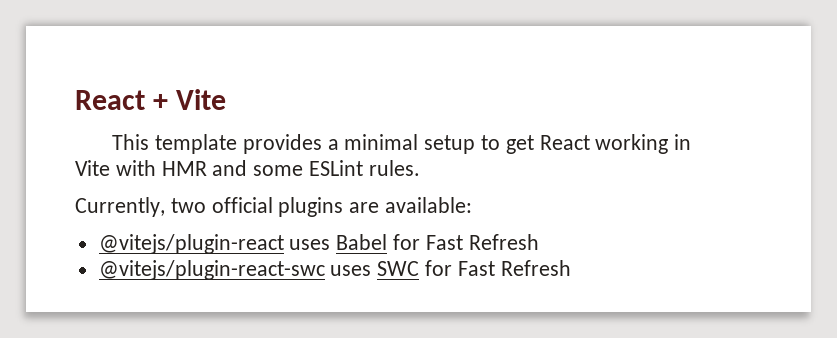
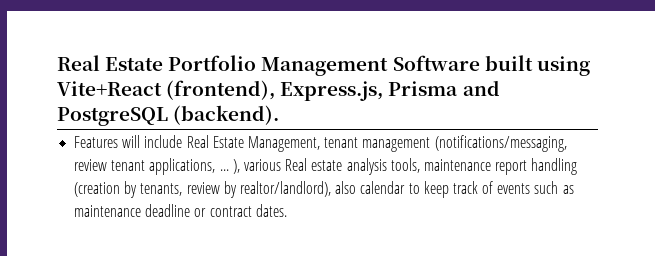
- React + Vite
- This template provides a minimal setup to get React working in Vite with HMR and some ESLint rules.
- Currently, two official plugins are available:
- @vitejs/plugin-react uses Babel for Fast Refresh
- @vitejs/plugin-react-swc uses SWC for Fast Refresh
+ Real Estate Portfolio Management Software built using Vite+React (frontend), Express.js, Prisma and PostgreSQL (backend).
+ Features will include Real Estate Management, tenant management (notifications/messaging, review tenant applications, ... ), various Real estate analysis tools, maintenance report handling (creation by tenants, review by realtor/landlord), also calendar to keep track of events such as maintenance deadline or contract dates.

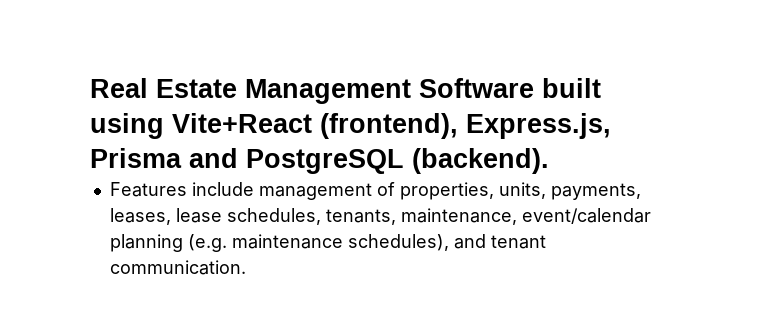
- Real Estate Portfolio Management Software built using Vite+React (frontend), Express.js, Prisma and PostgreSQL (backend).
+ Real Estate Management Software built using Vite+React (frontend), Express.js, Prisma and PostgreSQL (backend).
- Features will include Real Estate Management, tenant management (notifications/messaging, review tenant applications, ... ), various Real estate analysis tools, maintenance report handling (creation by tenants, review by realtor/landlord), also calendar to keep track of events such as maintenance deadline or contract dates.
+ Features include management of properties, units, payments, leases, lease schedules, tenants, maintenance, event/calendar planning (e.g. maintenance schedules), and tenant communication.

